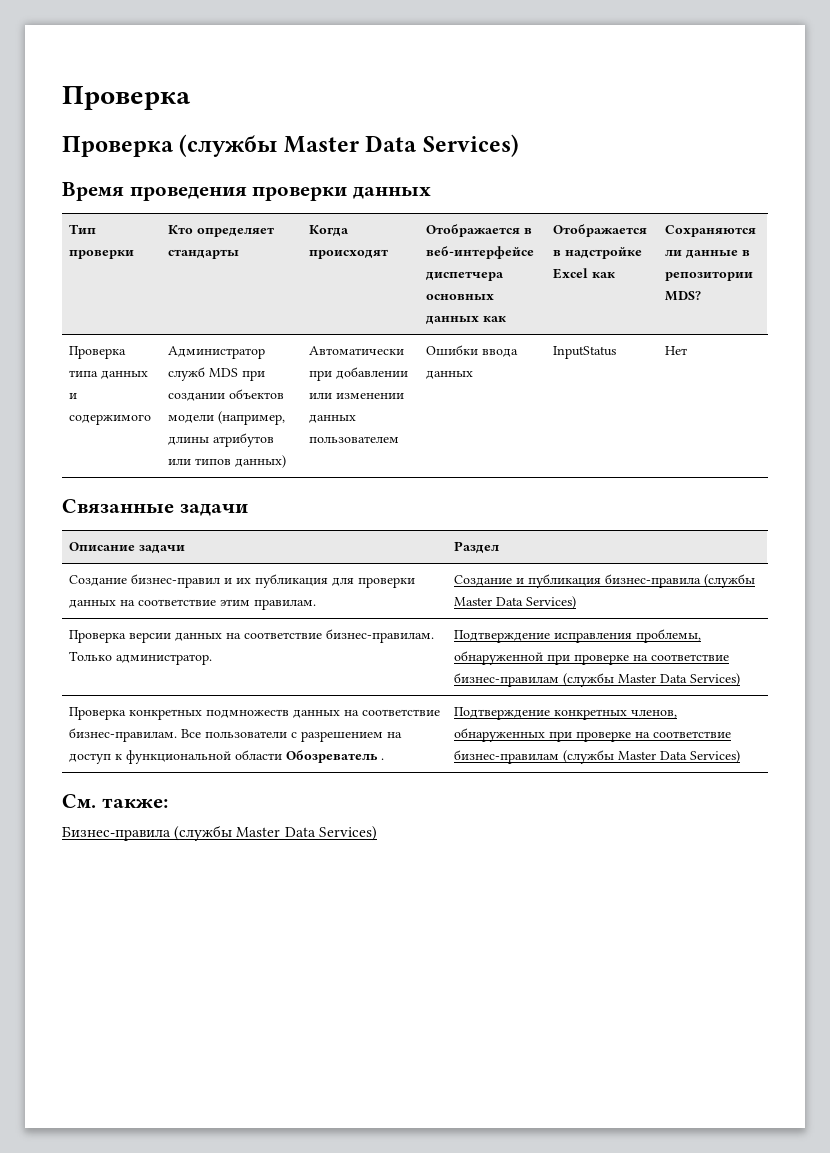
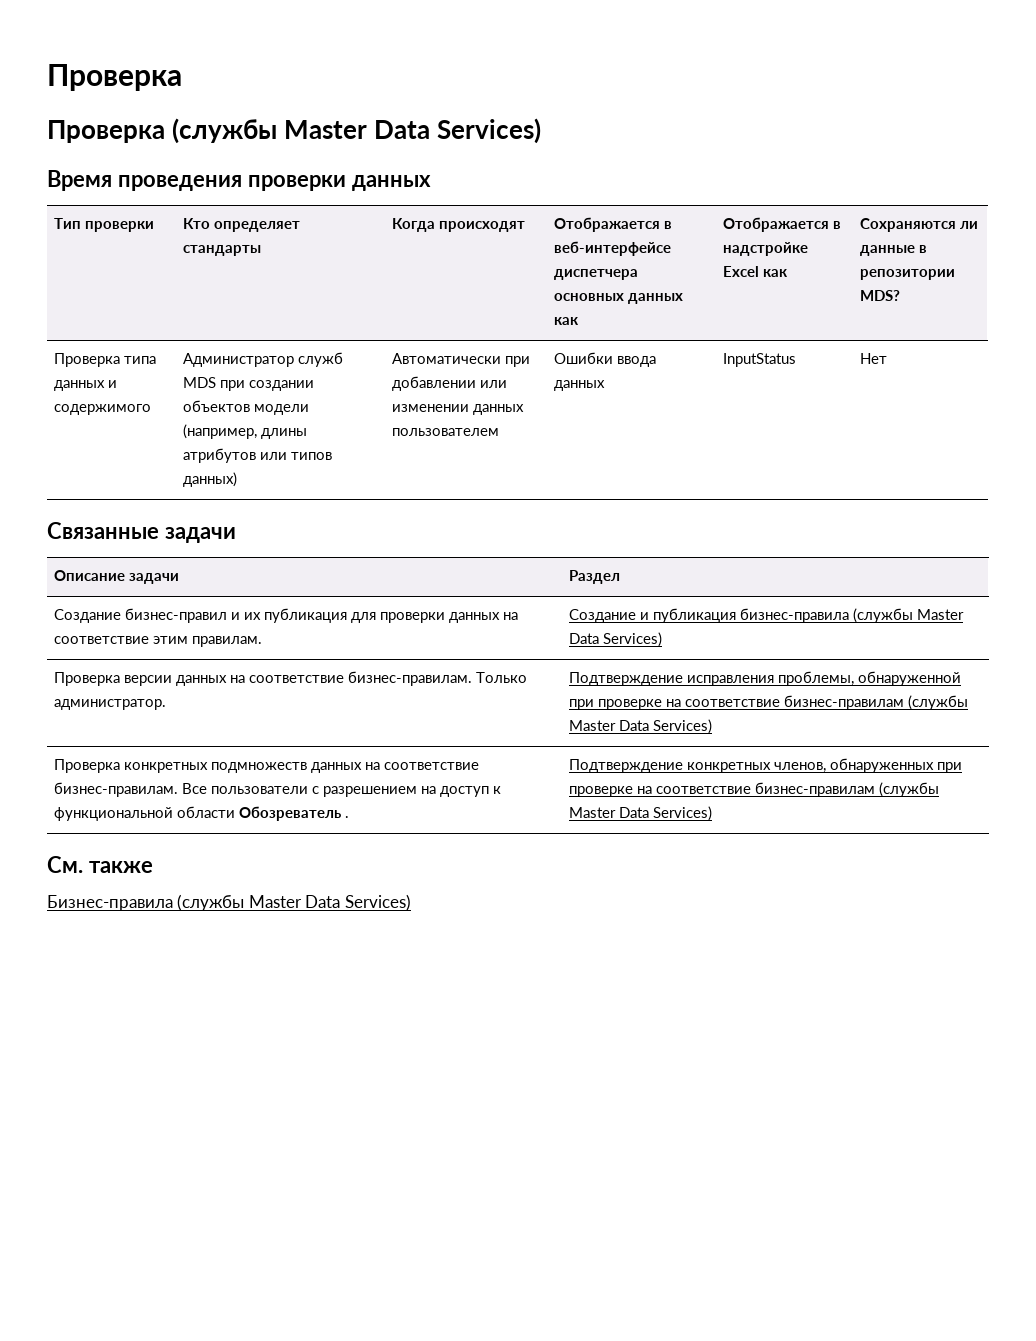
- См. также:
+ См. также

